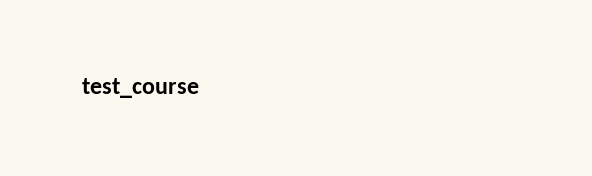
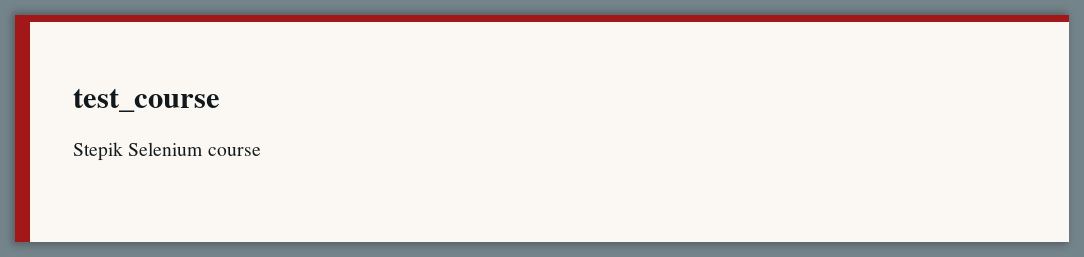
+ Stepik Selenium course

